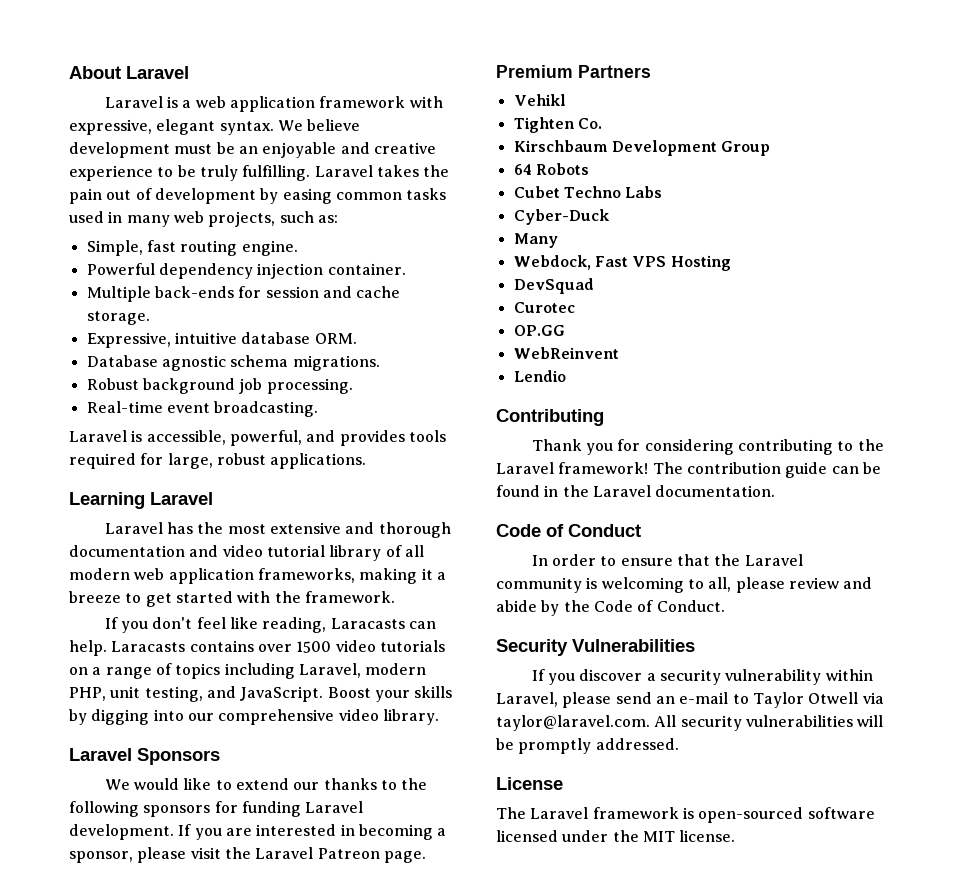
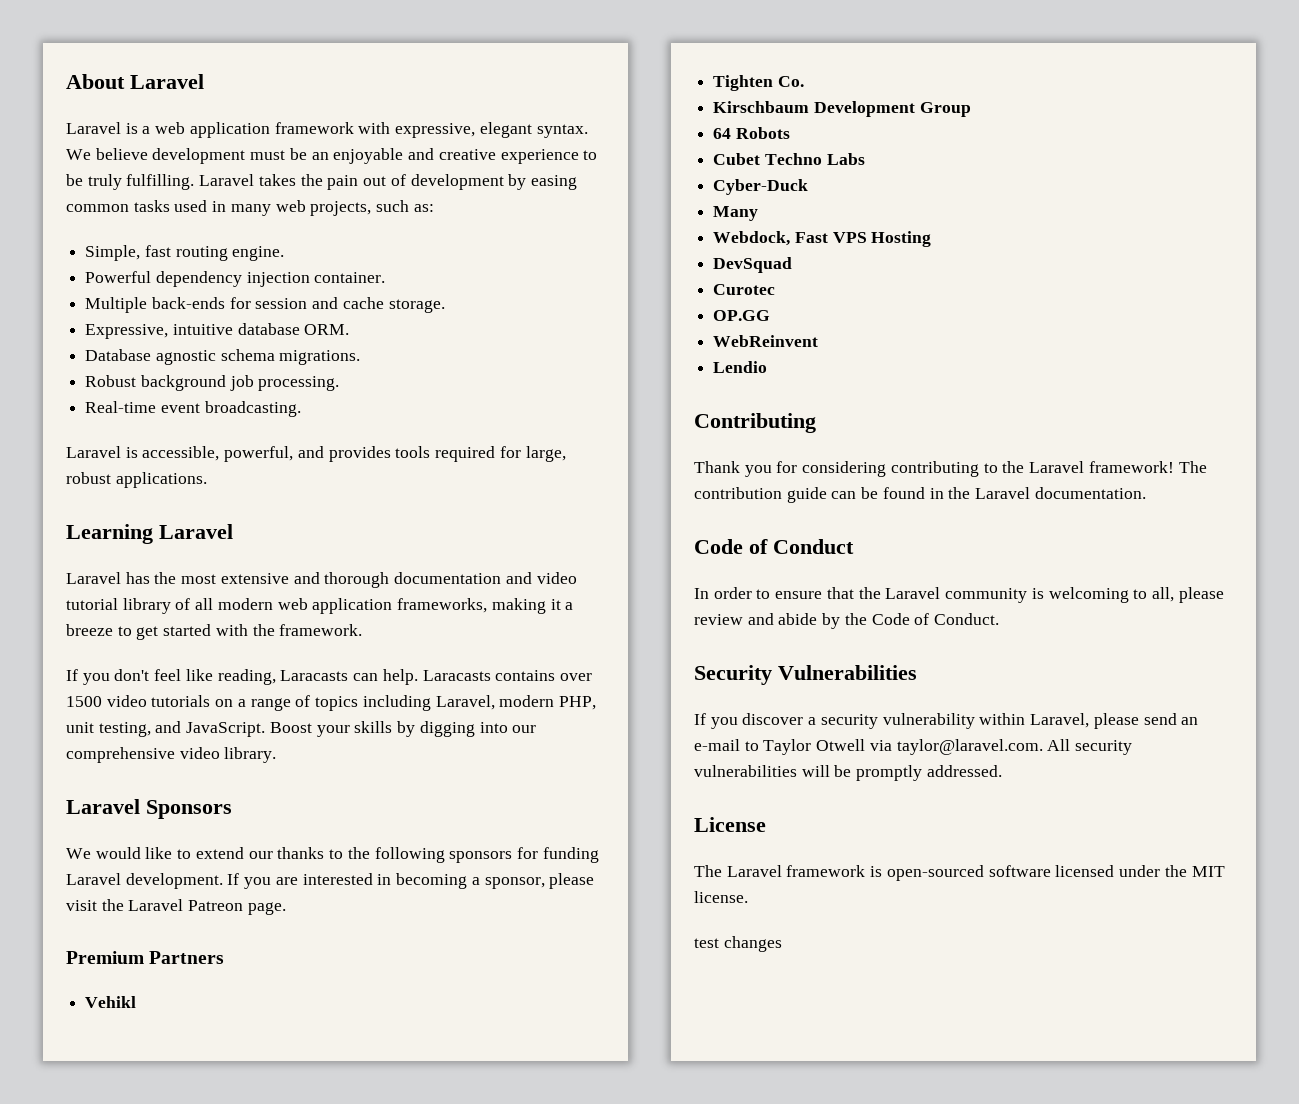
+ test changes

